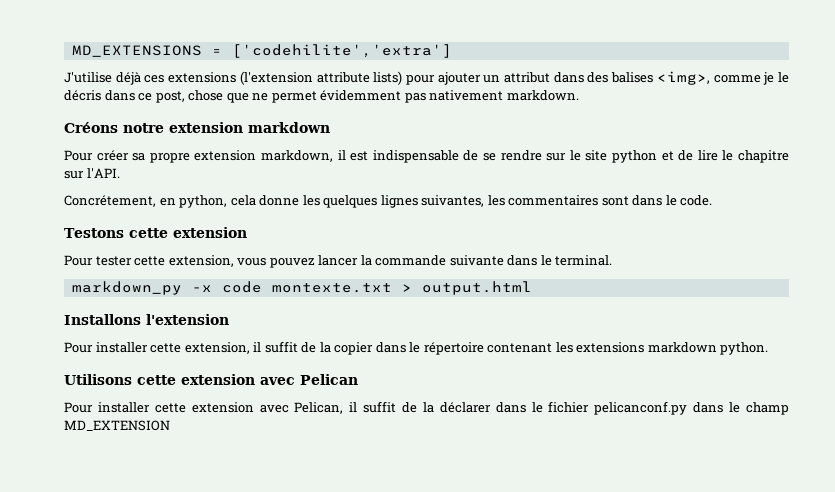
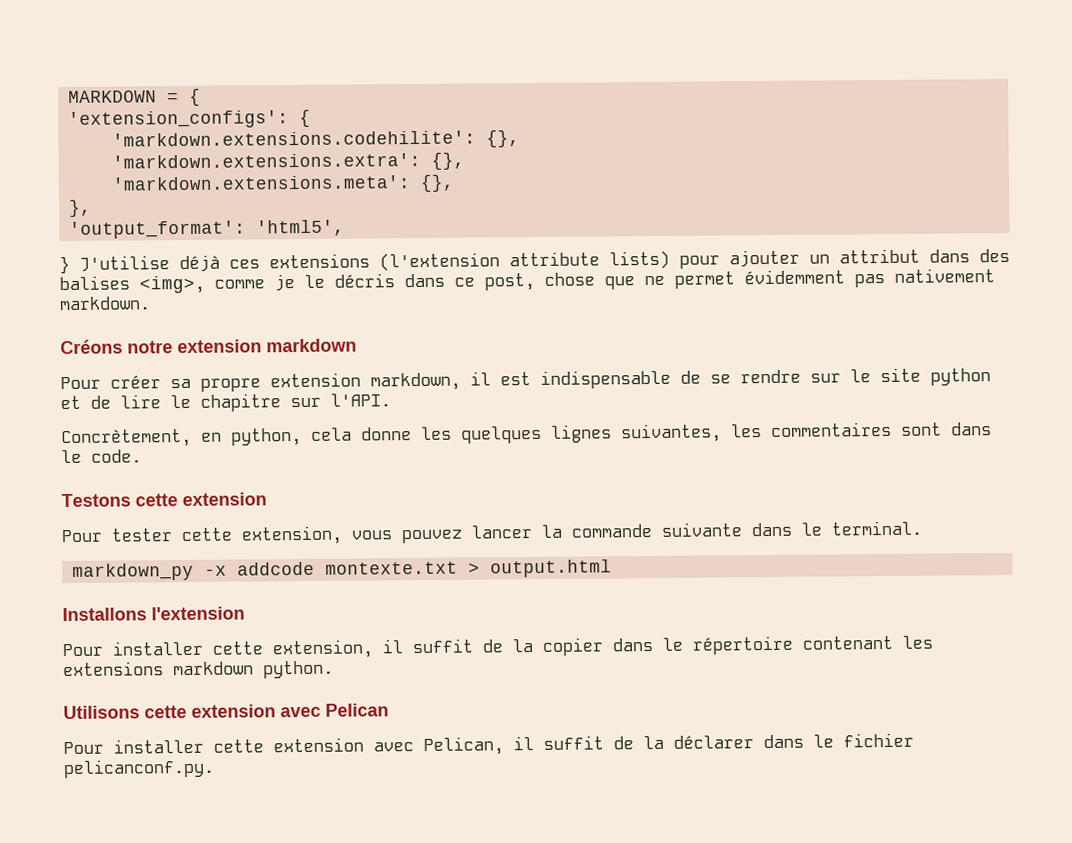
- MD_EXTENSIONS = ['codehilite','extra']
- J'utilise déjà ces extensions (l'extension attribute lists) pour ajouter un attribut dans des balises <img>, comme je le décris dans ce post, chose que ne permet évidemment pas nativement markdown.
+ MARKDOWN = {
+ 'extension_configs': {
+ 'markdown.extensions.codehilite': {},
+ 'markdown.extensions.extra': {},
+ 'markdown.extensions.meta': {},
+ },
+ 'output_format': 'html5',
+ } J'utilise déjà ces extensions (l'extension attribute lists) pour ajouter un attribut dans des balises <img>, comme je le décris dans ce post, chose que ne permet évidemment pas nativement markdown.
- Concrétement, en python, cela donne les quelques lignes suivantes, les commentaires sont dans le code.
+ Concrètement, en python, cela donne les quelques lignes suivantes, les commentaires sont dans le code.
- markdown_py -x code montexte.txt > output.html
+ markdown_py -x addcode montexte.txt > output.html
- Pour installer cette extension avec Pelican, il suffit de la déclarer dans le fichier pelicanconf.py dans le champ MD_EXTENSION
+ Pour installer cette extension avec Pelican, il suffit de la déclarer dans le fichier pelicanconf.py.

